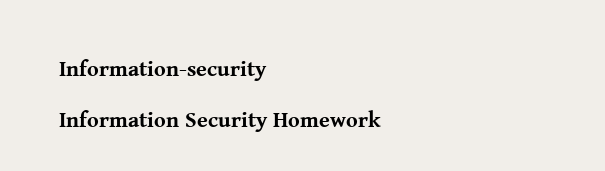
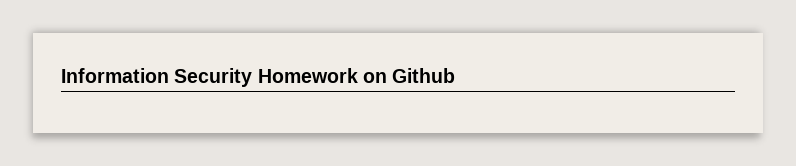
- Information-security
- Information Security Homework
+ Information Security Homework on Github

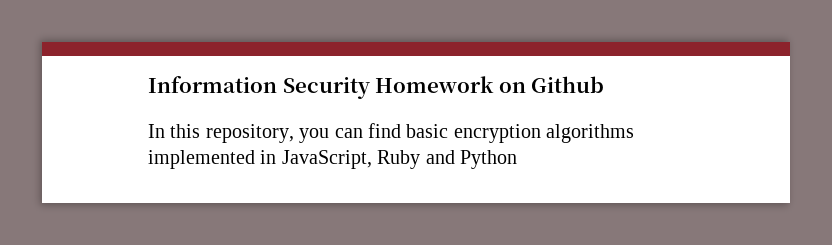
+ In this repository, you can find basic encryption algorithms implemented in JavaScript, Ruby and Python

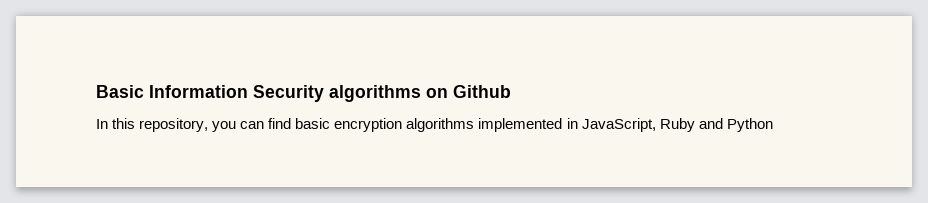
- Information Security Homework on Github
+ Basic Information Security algorithms on Github

